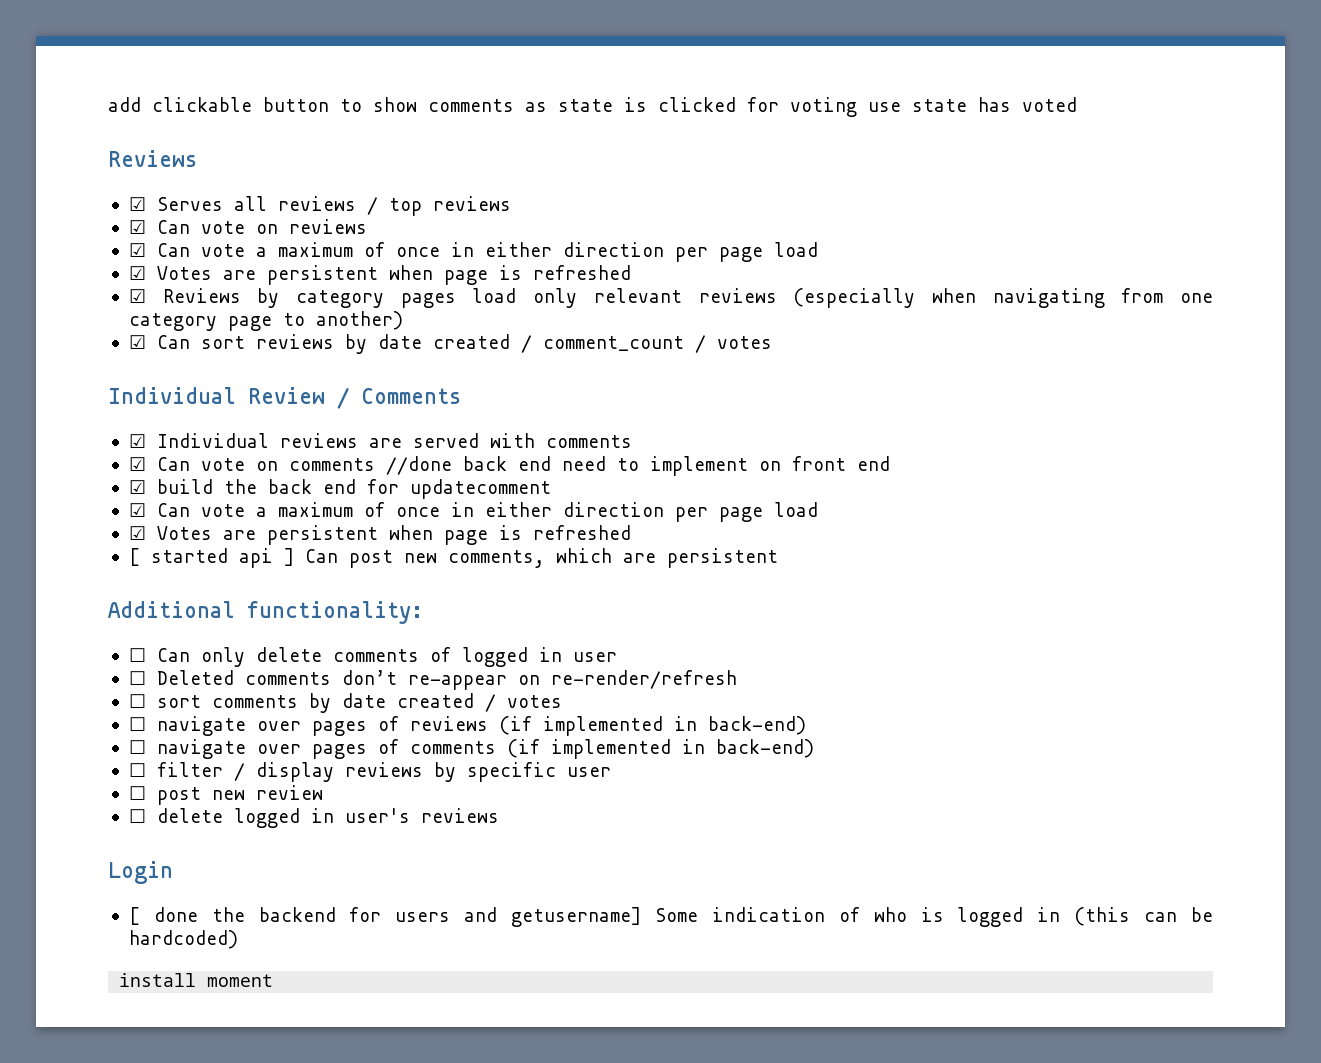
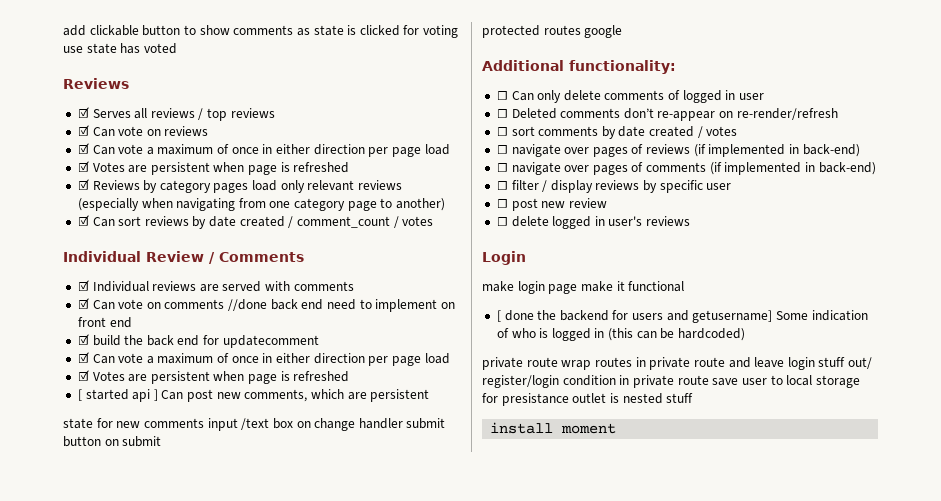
+ state for new comments input /text box on change handler submit button on submit
+ protected routes google
+ make login page make it functional
+ private route wrap routes in private route and leave login stuff out/ register/login condition in private route save user to local storage for presistance outlet is nested stuff

